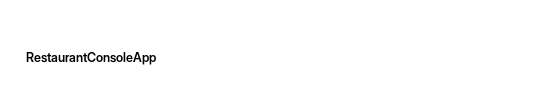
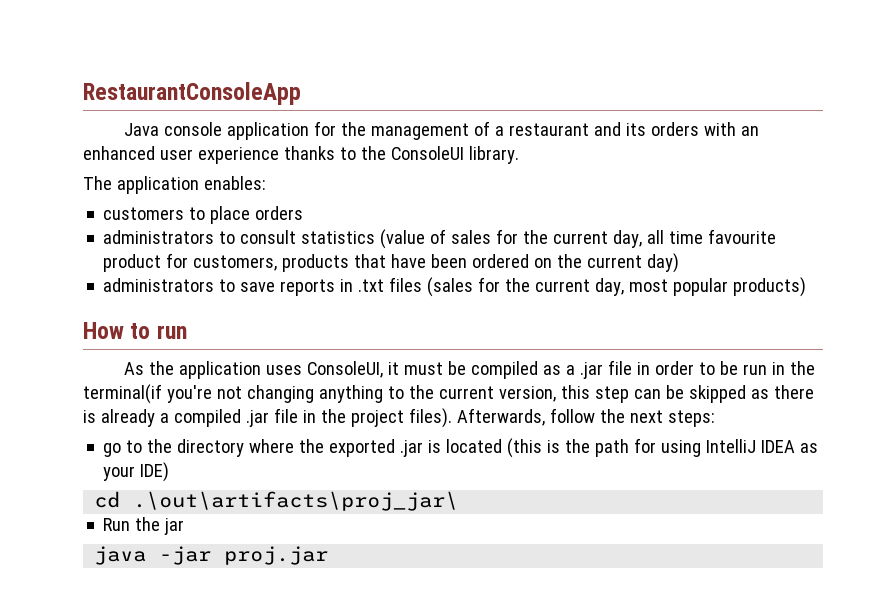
+ Java console application for the management of a restaurant and its orders with an enhanced user experience thanks to the ConsoleUI library.
+ The application enables:
+ customers to place orders
+ administrators to consult statistics (value of sales for the current day, all time favourite product for customers, products that have been ordered on the current day)
+ administrators to save reports in .txt files (sales for the current day, most popular products)
+ How to run
+ As the application uses ConsoleUI, it must be compiled as a .jar file in order to be run in the terminal(if you're not changing anything to the current version, this step can be skipped as there is already a compiled .jar file in the project files). Afterwards, follow the next steps:
+ go to the directory where the exported .jar is located (this is the path for using IntelliJ IDEA as your IDE)
+ cd .\out\artifacts\proj_jar\
+ Run the jar
+ java -jar proj.jar

